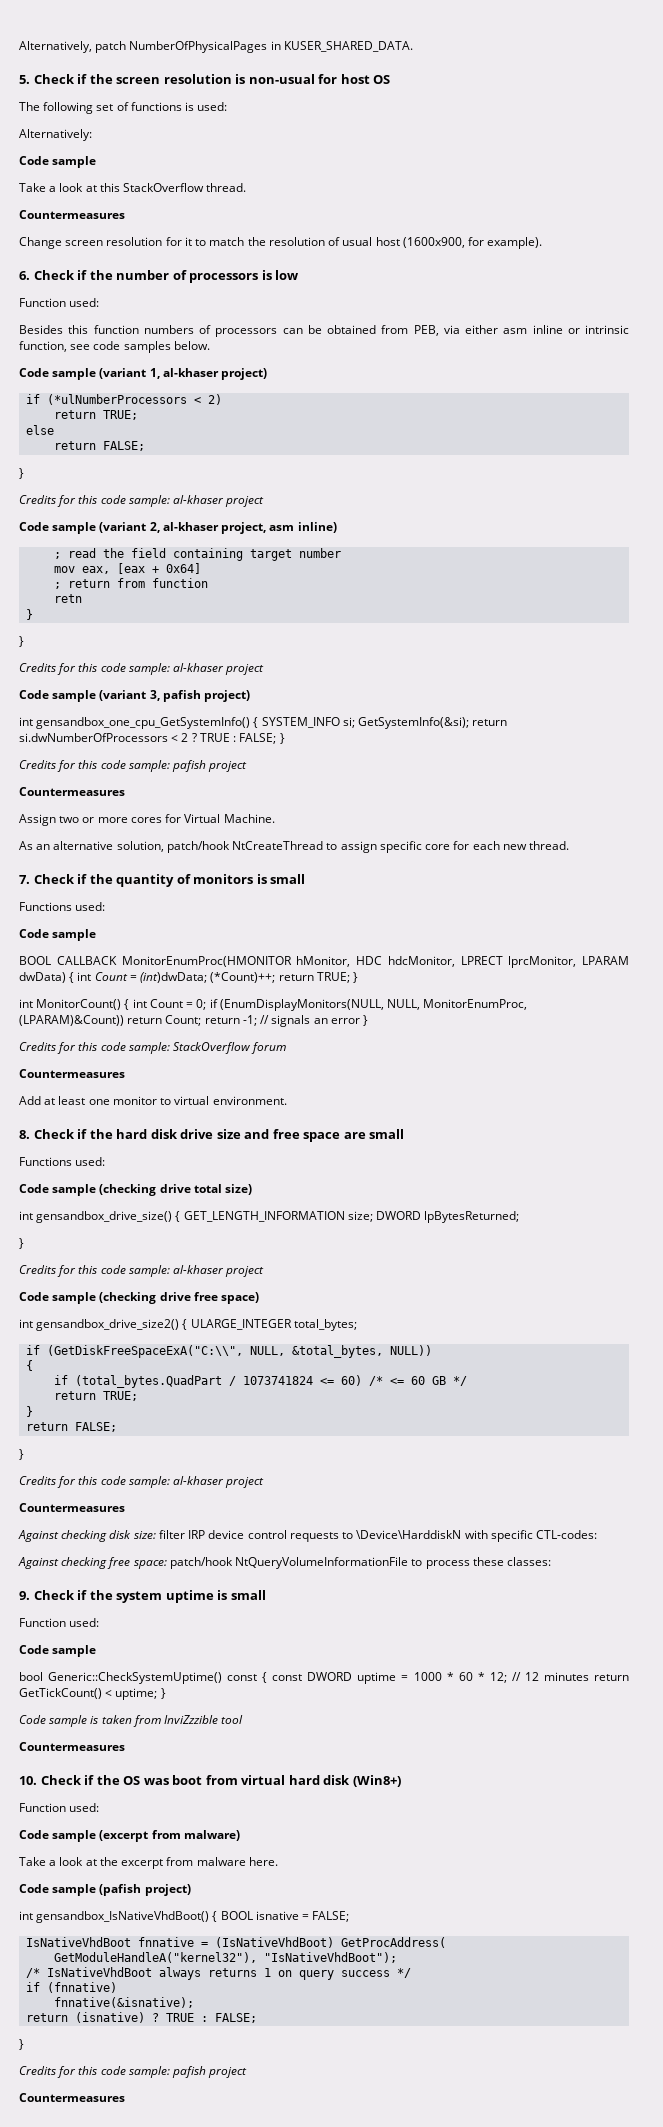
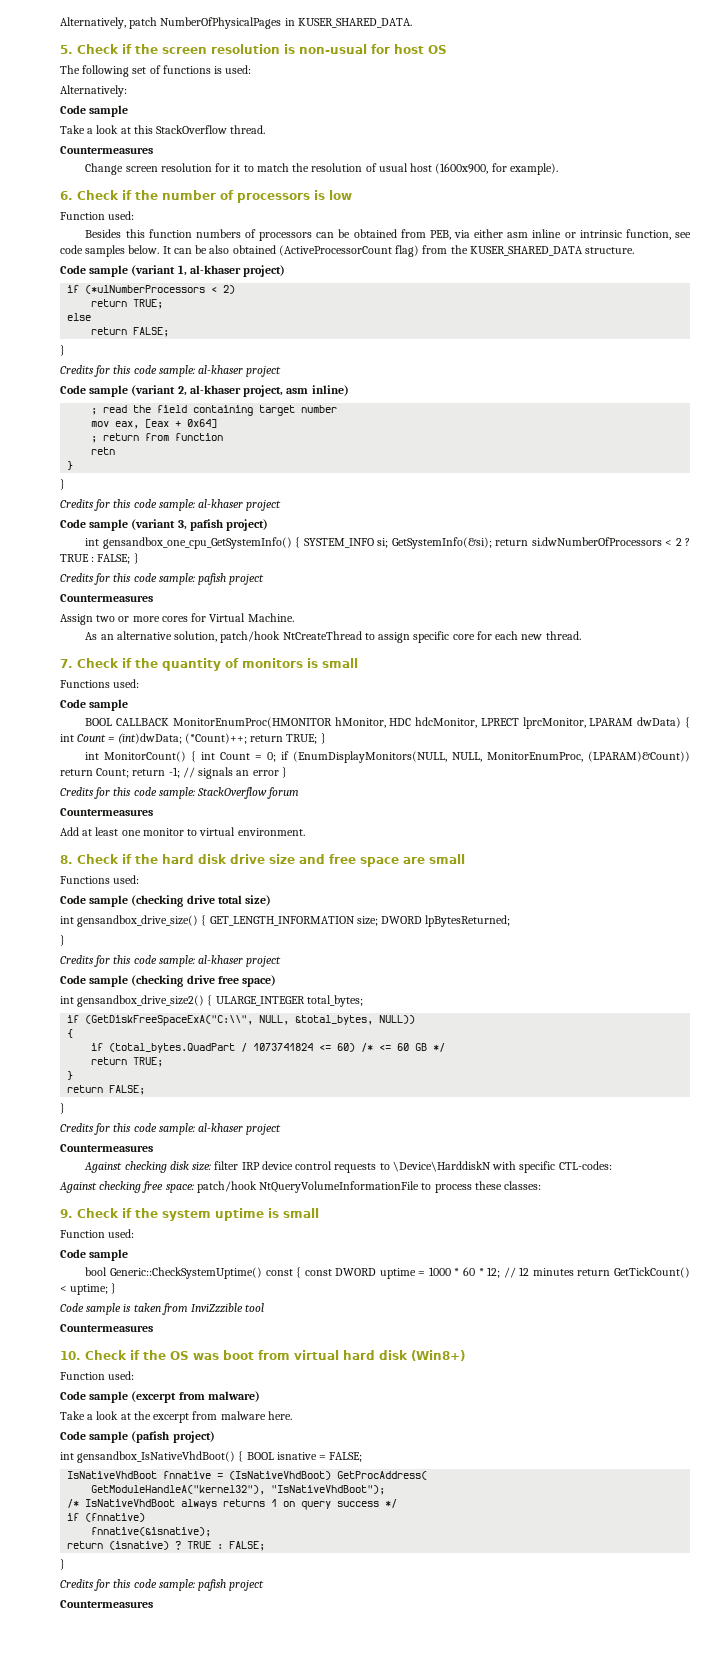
+ It can be also obtained (ActiveProcessorCount flag) from the KUSER_SHARED_DATA structure.

